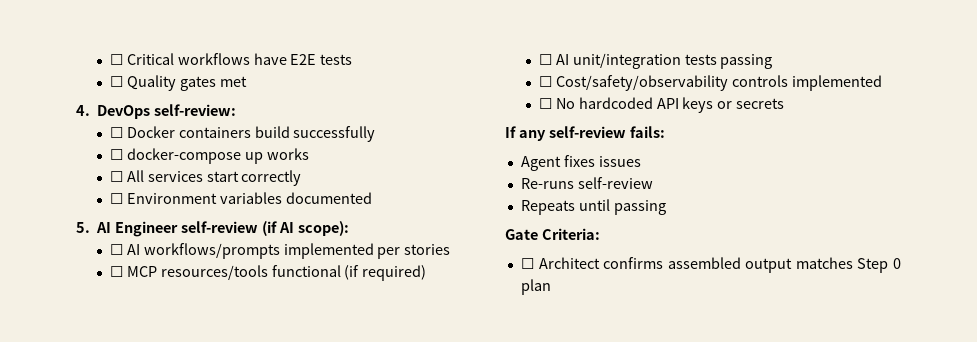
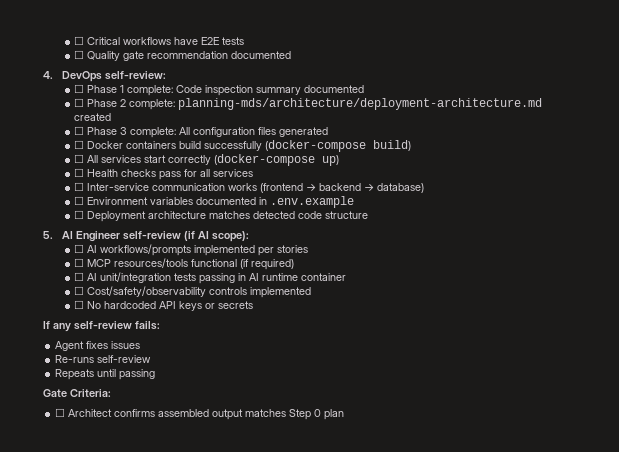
- ☐ Quality gates met
+ ☐ Quality gate recommendation documented
+ ☐ Phase 1 complete: Code inspection summary documented
+ ☐ Phase 2 complete: planning-mds/architecture/deployment-architecture.md created
+ ☐ Phase 3 complete: All configuration files generated
- ☐ Docker containers build successfully
- ☐ docker-compose up works
+ ☐ Docker containers build successfully (docker-compose build)
- ☐ All services start correctly
- ☐ Environment variables documented
+ ☐ All services start correctly (docker-compose up)
+ ☐ Health checks pass for all services
+ ☐ Inter-service communication works (frontend → backend → database)
+ ☐ Environment variables documented in .env.example
+ ☐ Deployment architecture matches detected code structure
- ☐ AI unit/integration tests passing
+ ☐ AI unit/integration tests passing in AI runtime container

